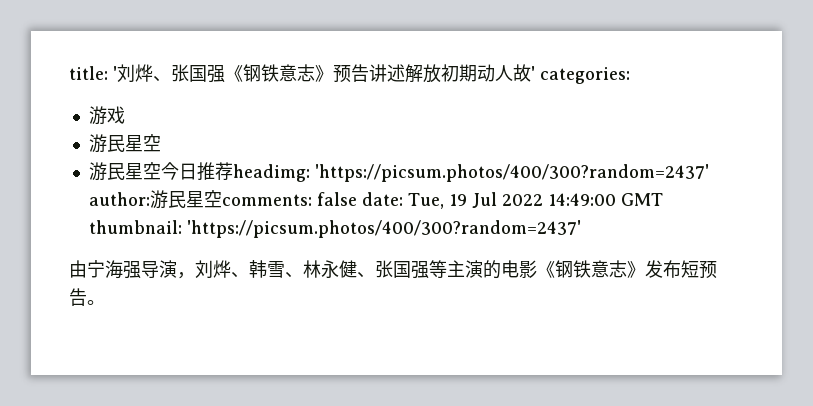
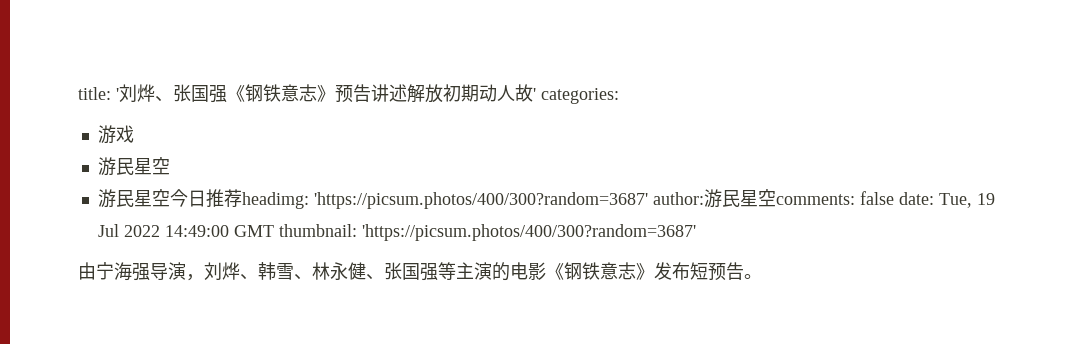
- 游民星空今日推荐headimg: 'https://picsum.photos/400/300?random=2437' author:游民星空comments: false date: Tue, 19 Jul 2022 14:49:00 GMT thumbnail: 'https://picsum.photos/400/300?random=2437'
+ 游民星空今日推荐headimg: 'https://picsum.photos/400/300?random=3687' author:游民星空comments: false date: Tue, 19 Jul 2022 14:49:00 GMT thumbnail: 'https://picsum.photos/400/300?random=3687'

